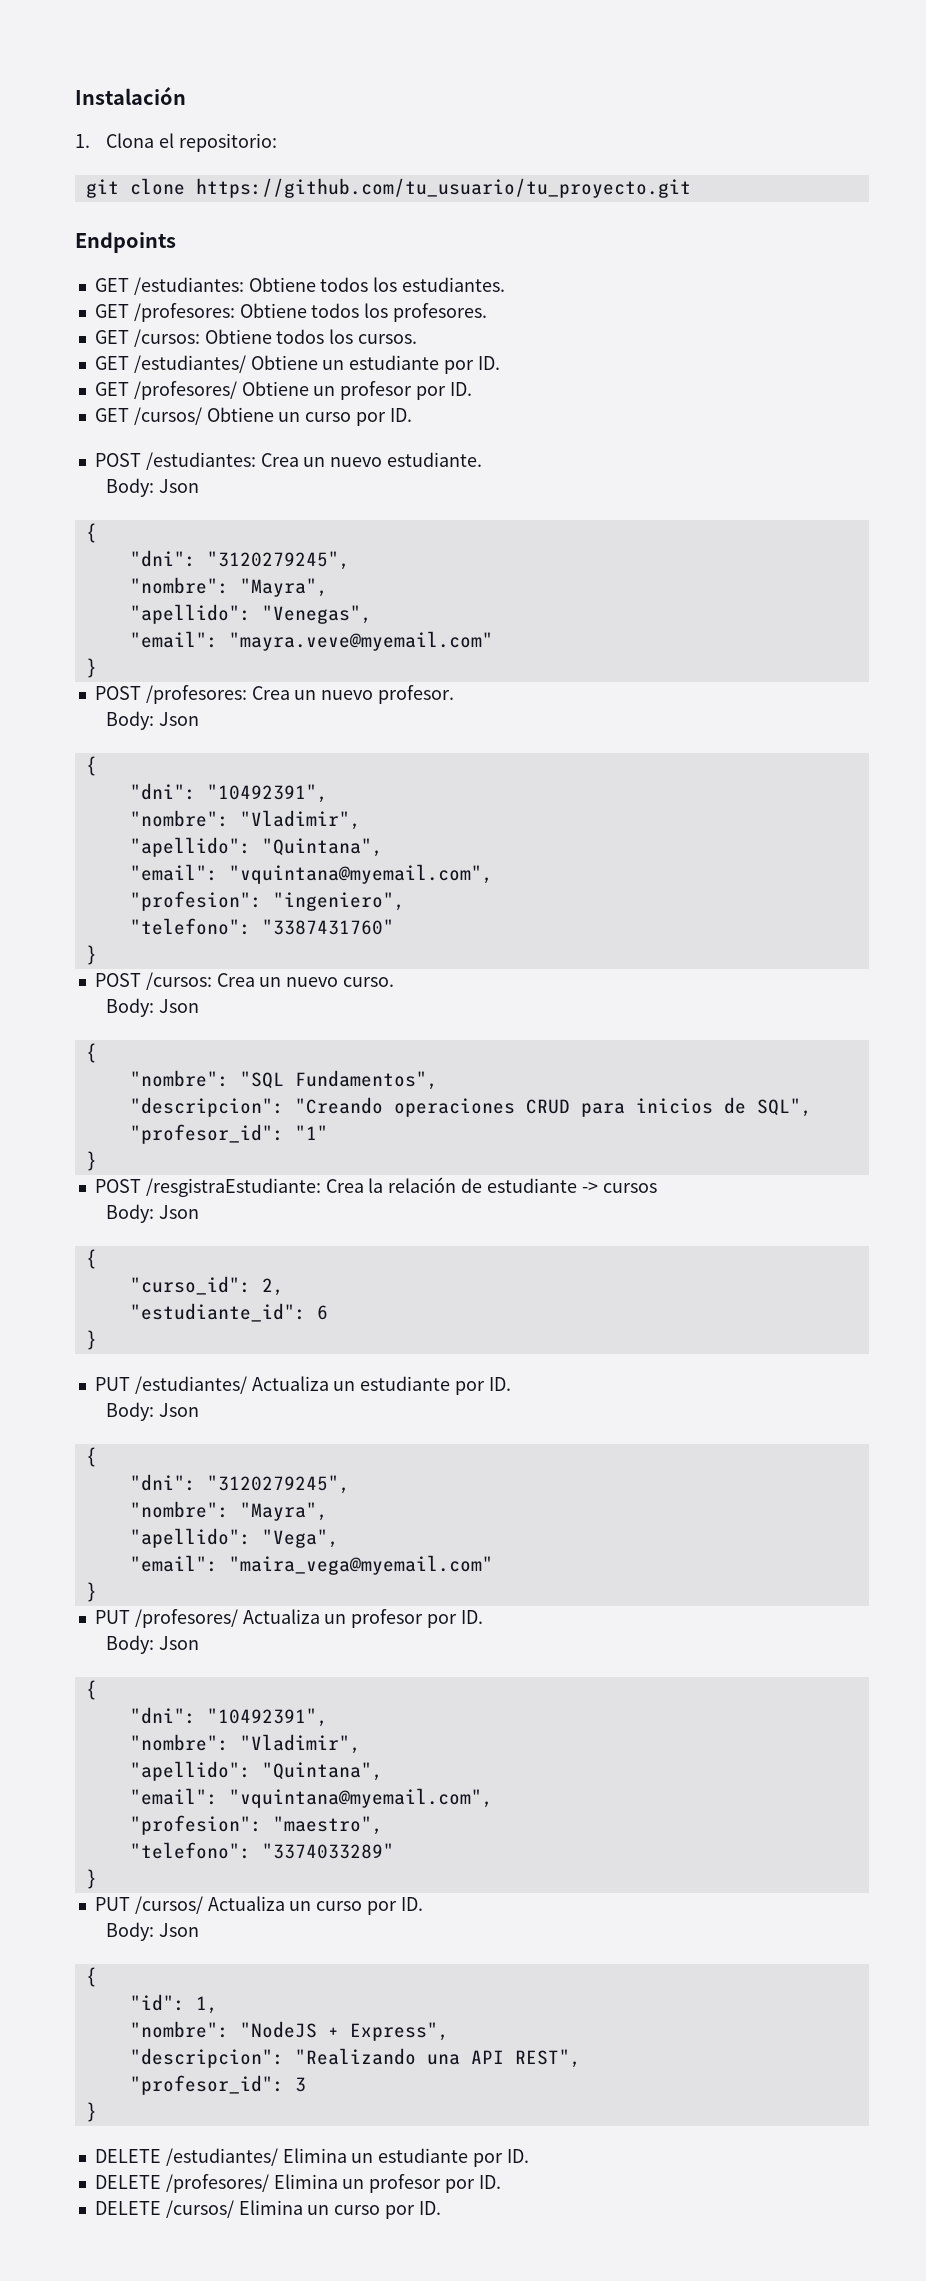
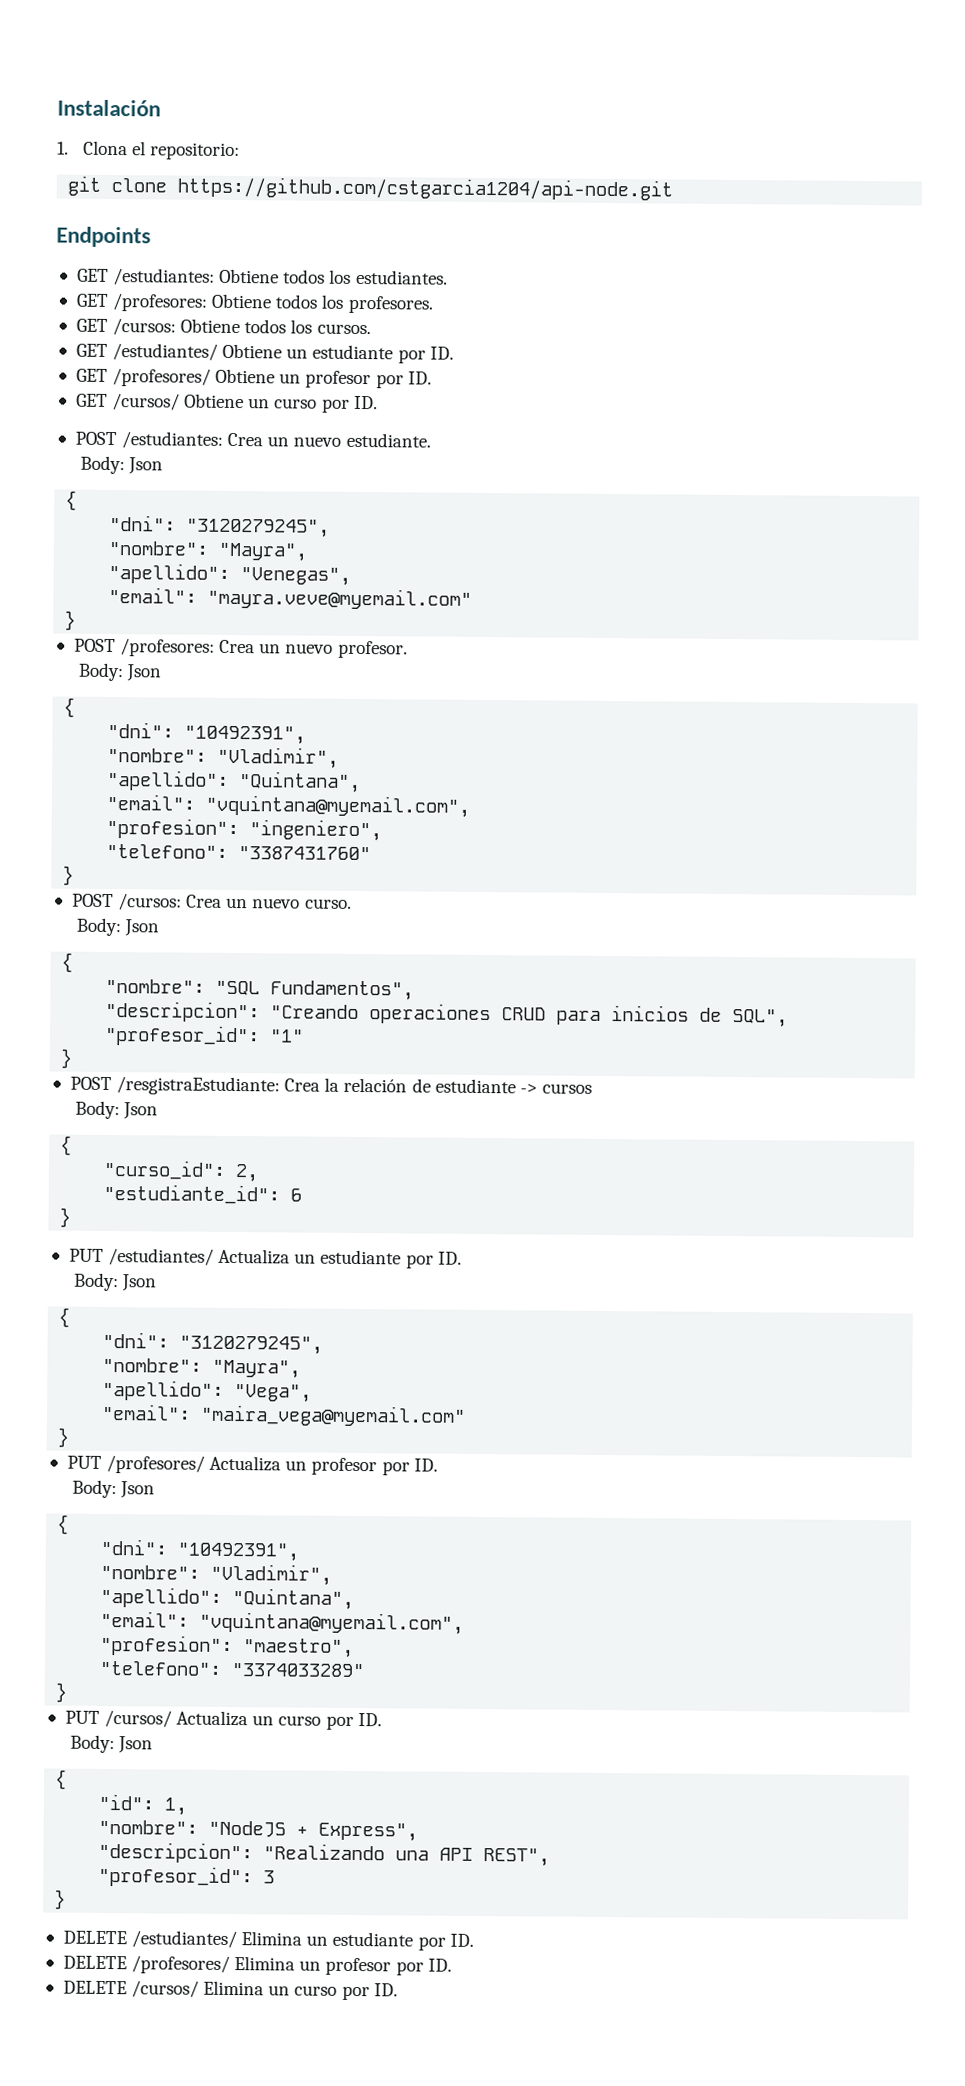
- git clone https://github.com/tu_usuario/tu_proyecto.git
+ git clone https://github.com/cstgarcia1204/api-node.git

